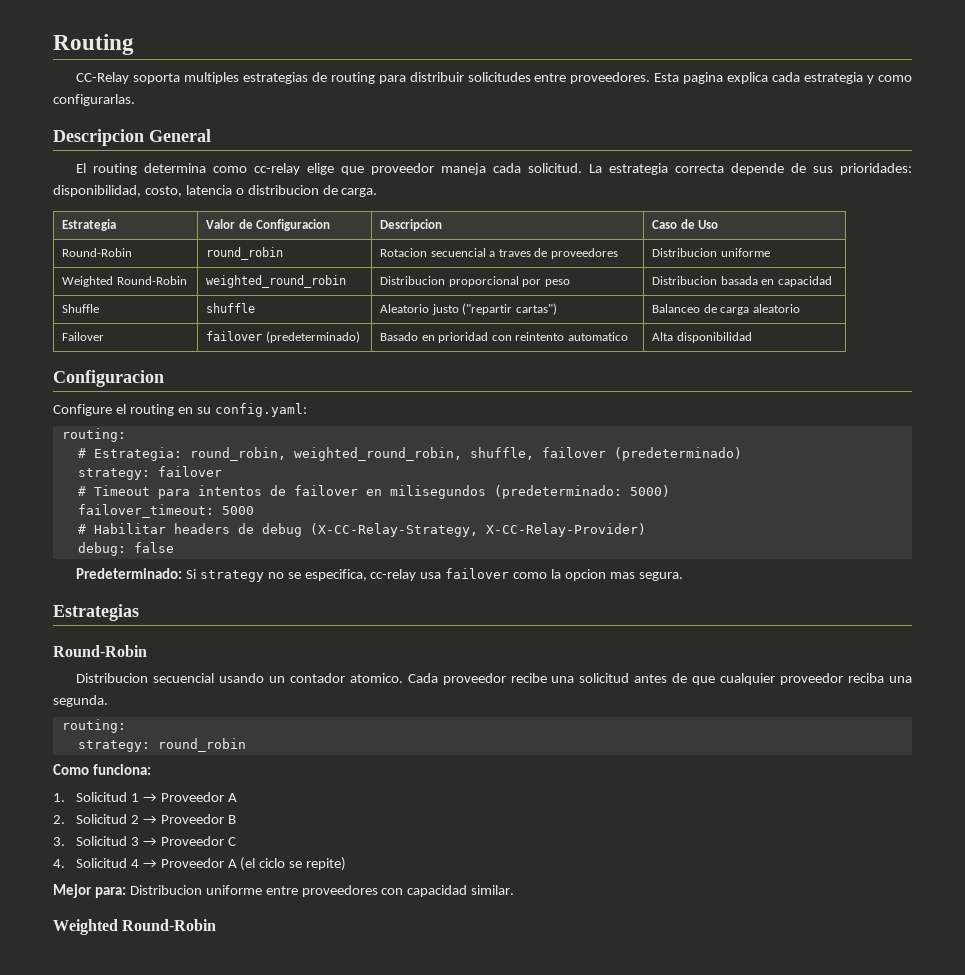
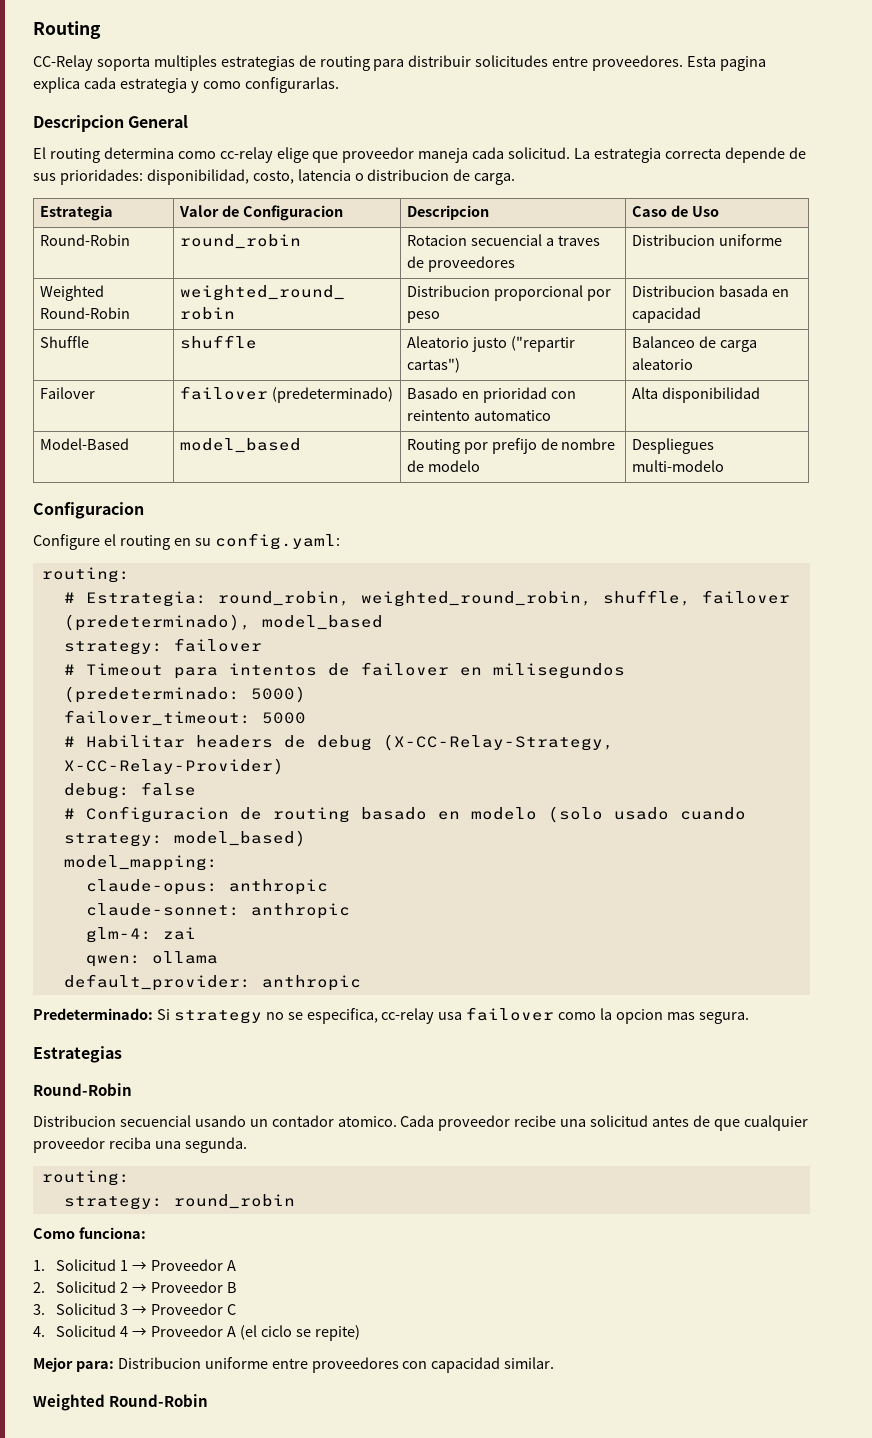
+ Model-Based | model_based | Routing por prefijo de nombre de modelo | Despliegues multi-modelo
- # Estrategia: round_robin, weighted_round_robin, shuffle, failover (predeterminado)
+ # Estrategia: round_robin, weighted_round_robin, shuffle, failover (predeterminado), model_based
+ # Configuracion de routing basado en modelo (solo usado cuando strategy: model_based)
+ model_mapping:
+ claude-opus: anthropic
+ claude-sonnet: anthropic
+ glm-4: zai
+ qwen: ollama
+ default_provider: anthropic

